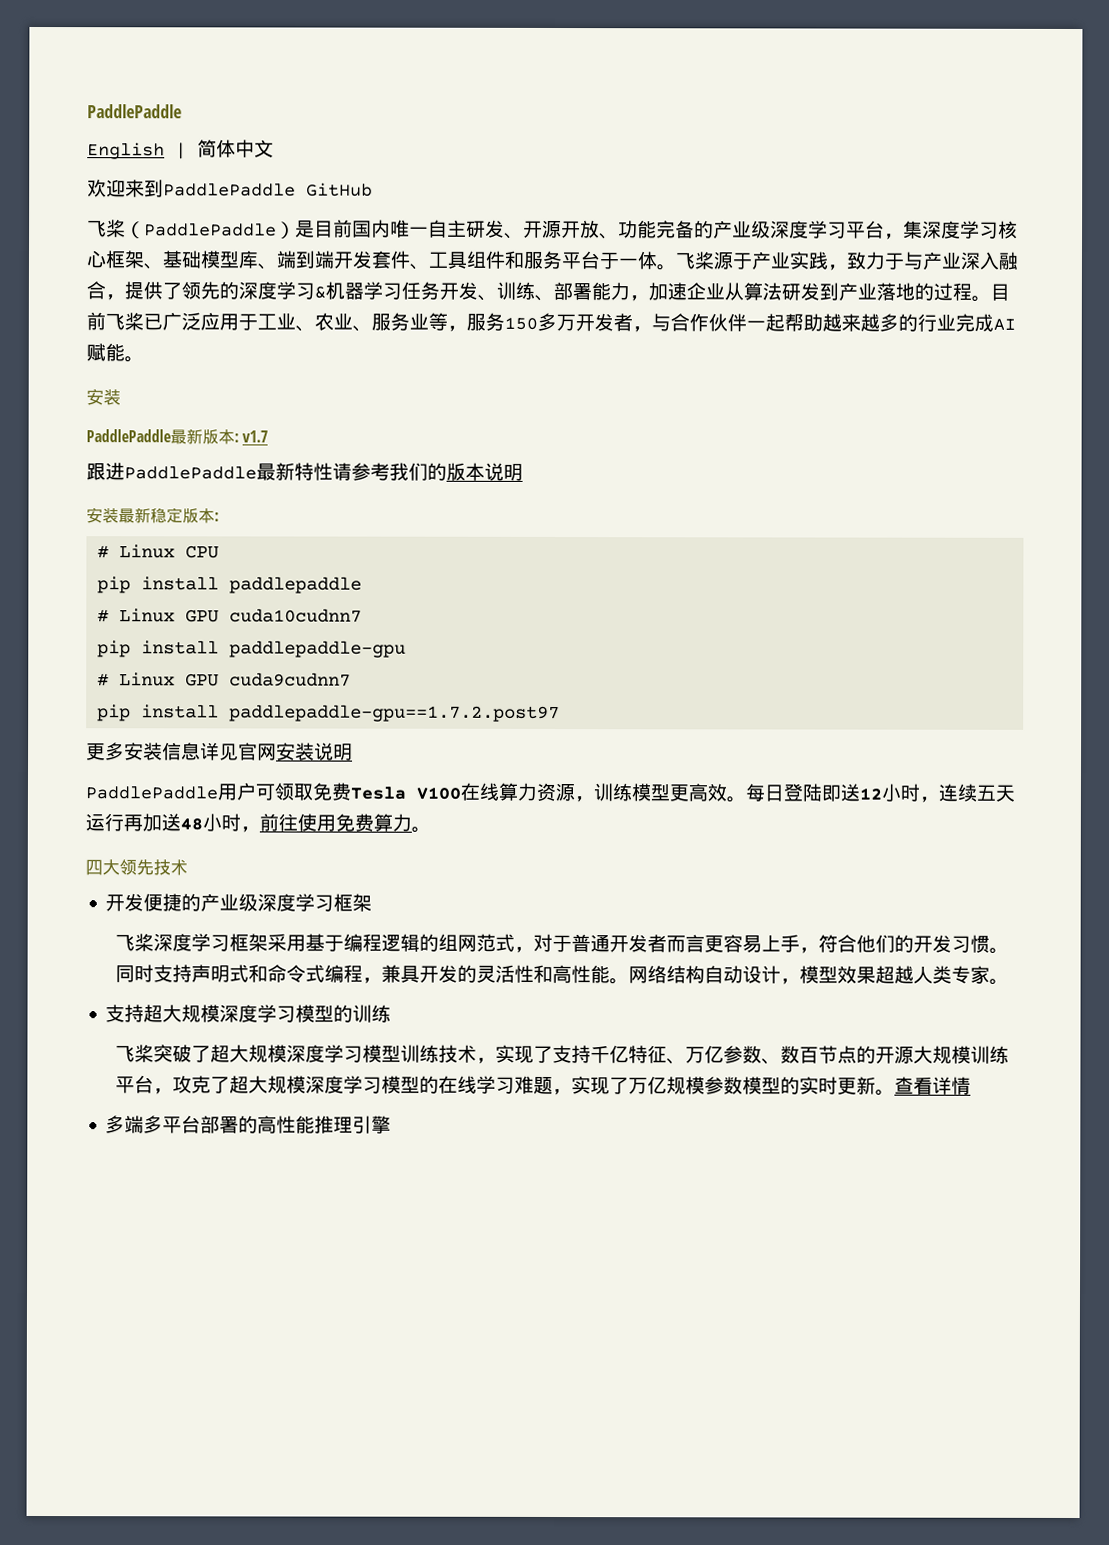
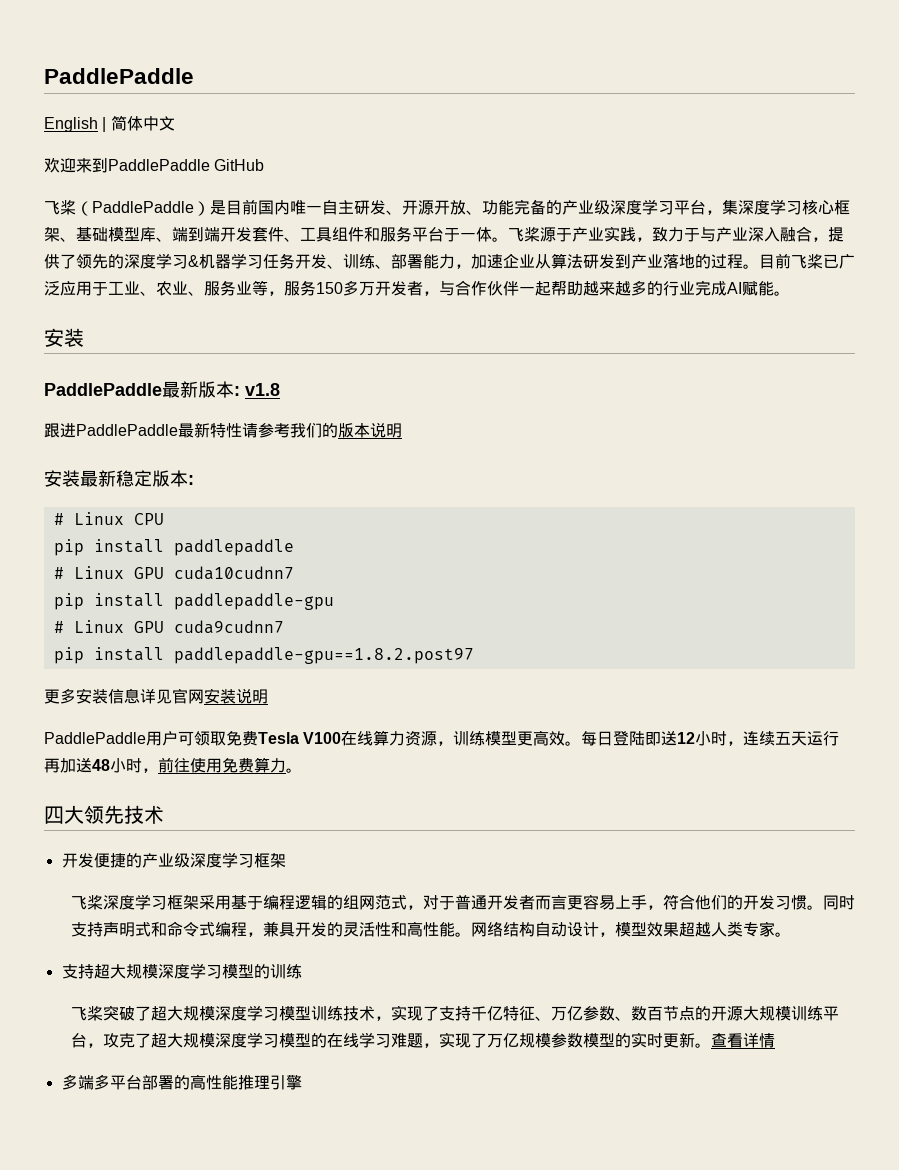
- PaddlePaddle最新版本: v1.7
+ PaddlePaddle最新版本: v1.8
- pip install paddlepaddle-gpu==1.7.2.post97
+ pip install paddlepaddle-gpu==1.8.2.post97

